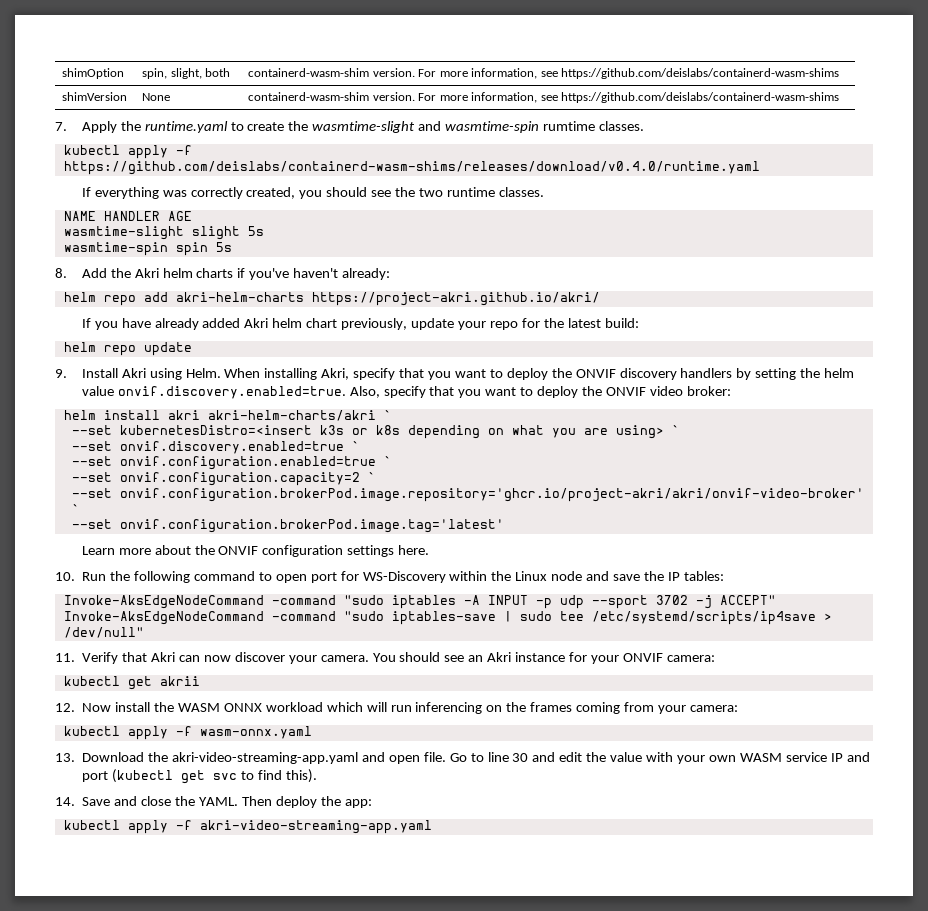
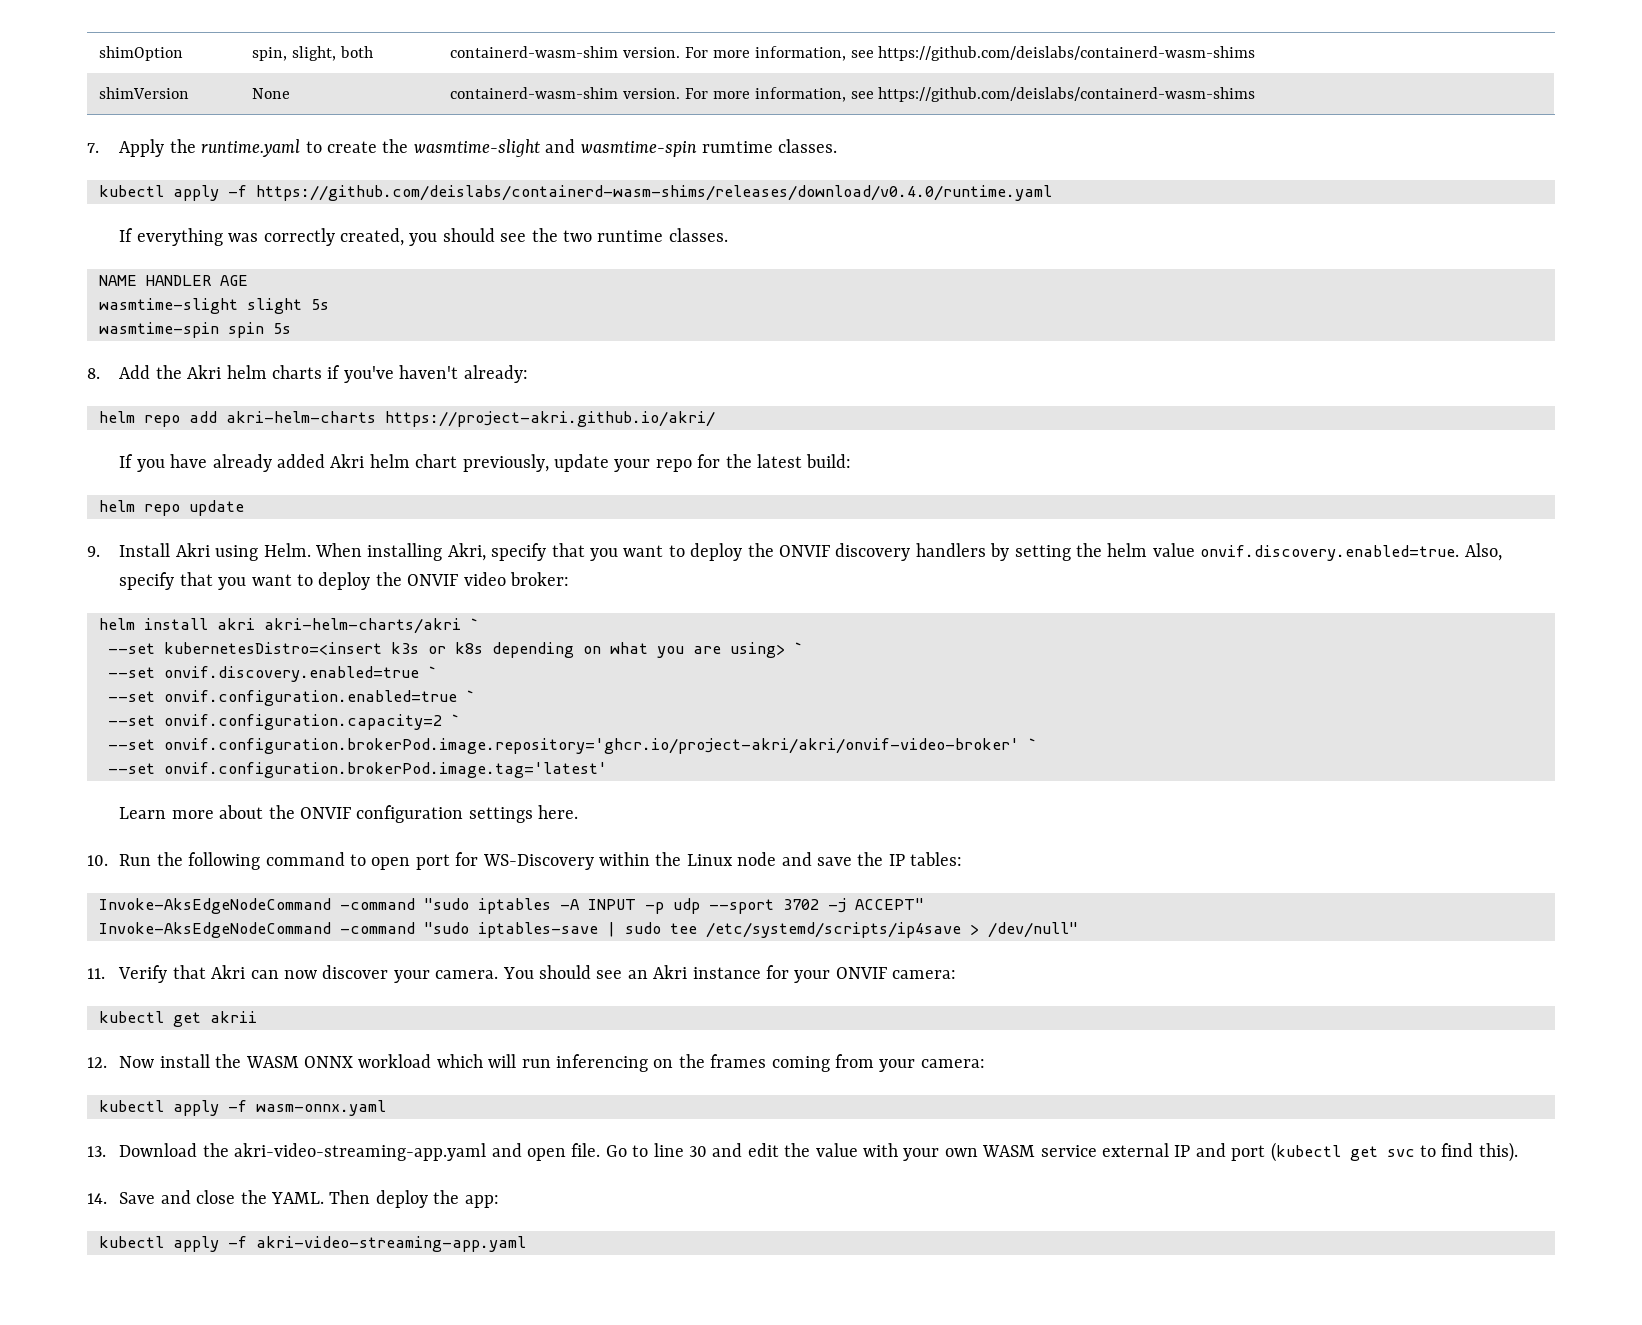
- Go to line 30 and edit the value with your own WASM service IP and port (kubectl get svc to find this).
+ Go to line 30 and edit the value with your own WASM service external IP and port (kubectl get svc to find this).

